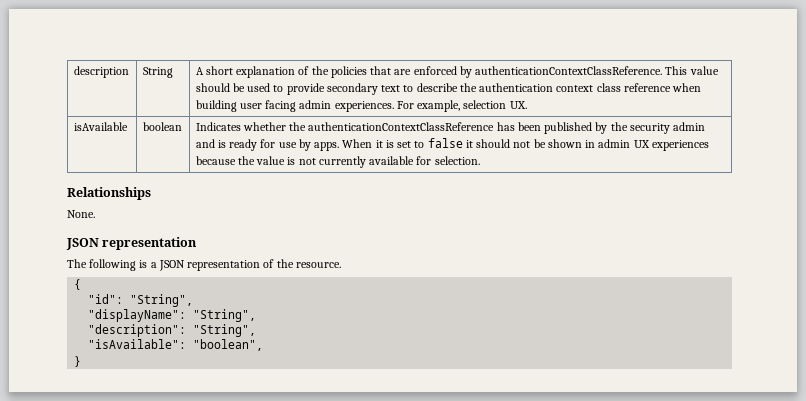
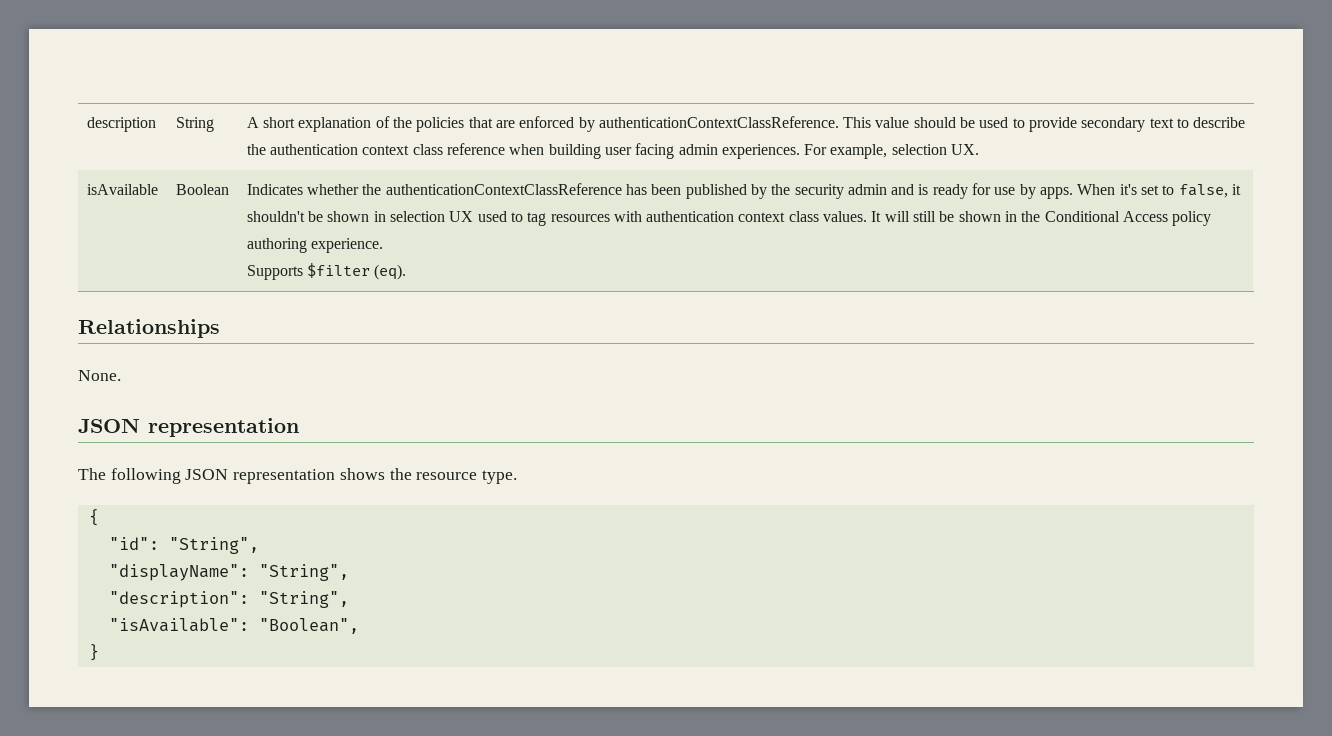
- boolean
+ Boolean
- When it is set to false it should not be shown in admin UX experiences because the value is not currently available for selection.
+ When it's set to false, it shouldn't be shown in selection UX used to tag resources with authentication context class values. It will still be shown in the Conditional Access policy authoring experience.
+ Supports $filter (eq).
- The following is a JSON representation of the resource.
+ The following JSON representation shows the resource type.
- "isAvailable": "boolean",
+ "isAvailable": "Boolean",

